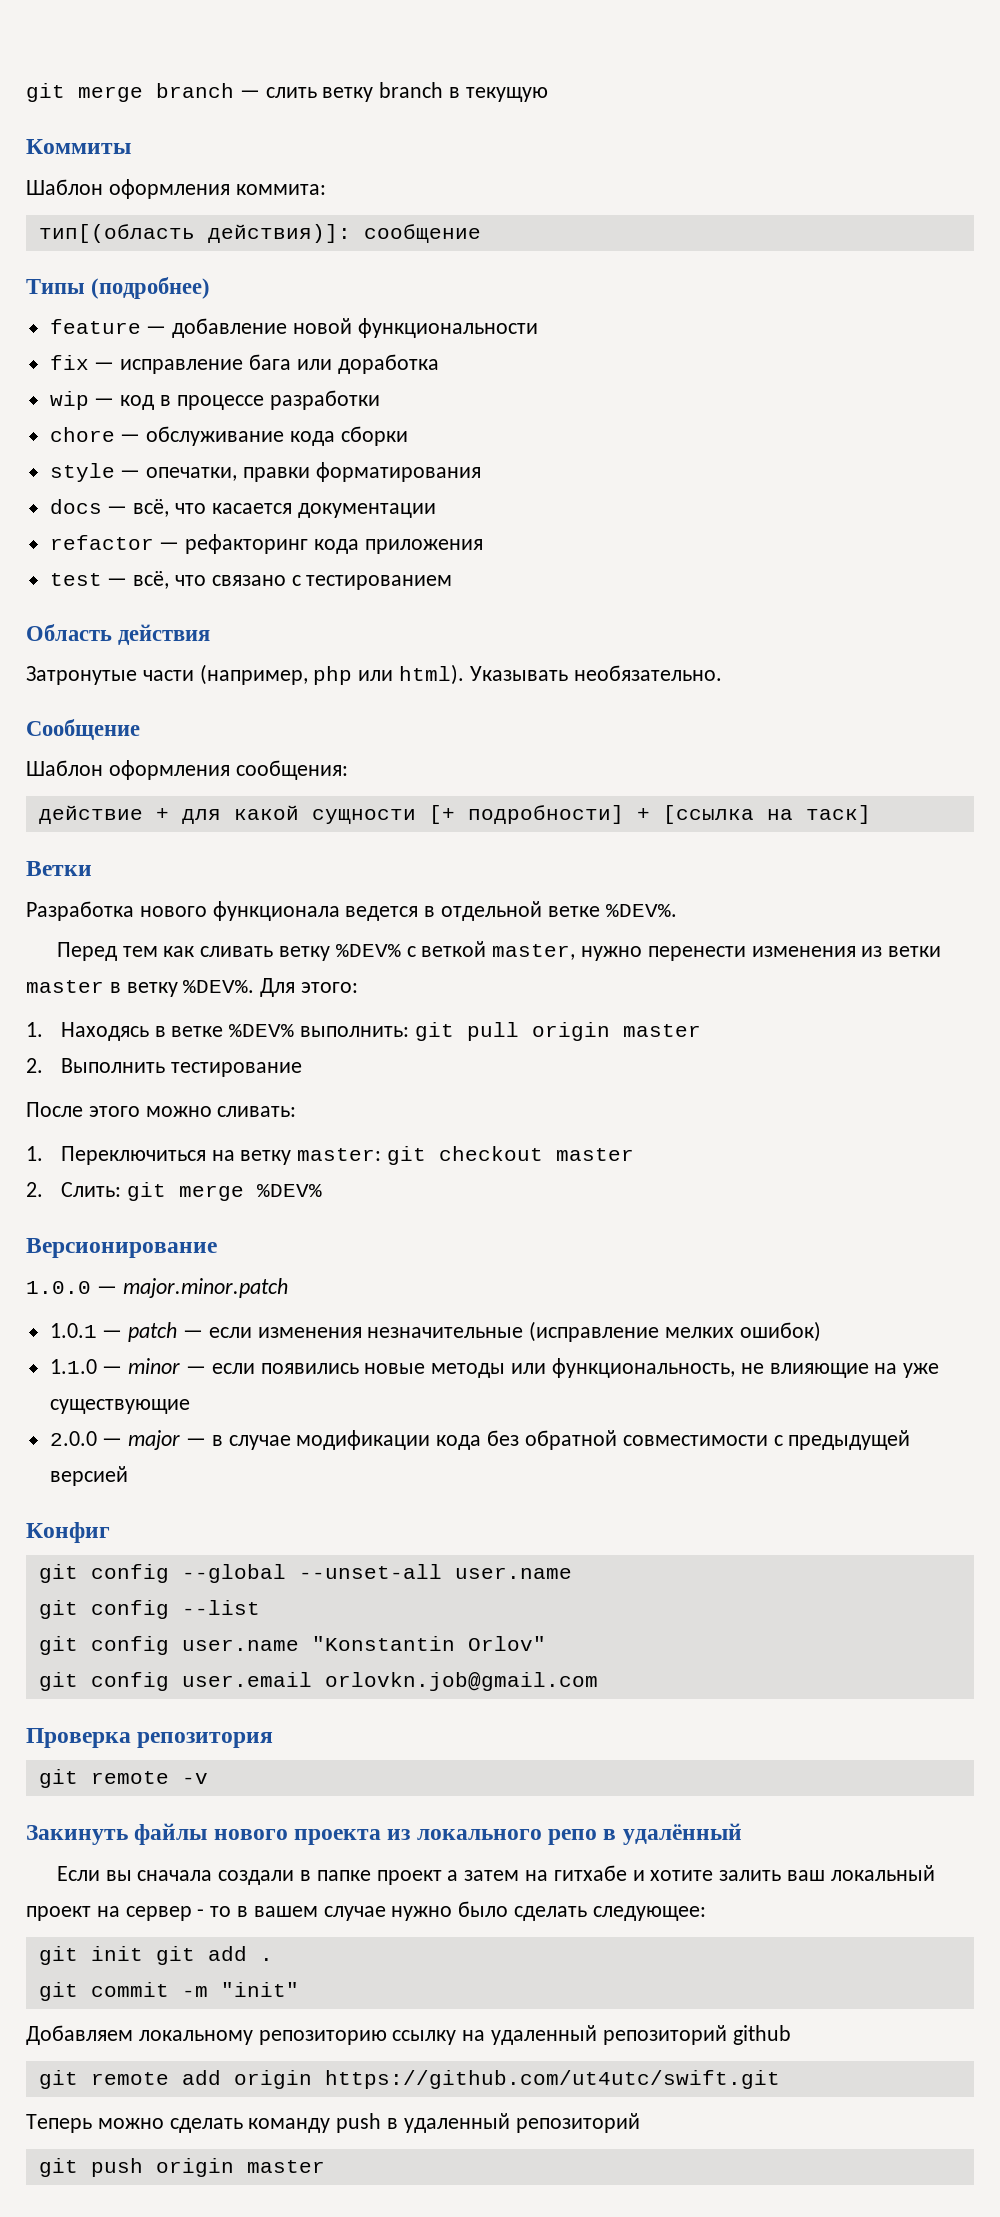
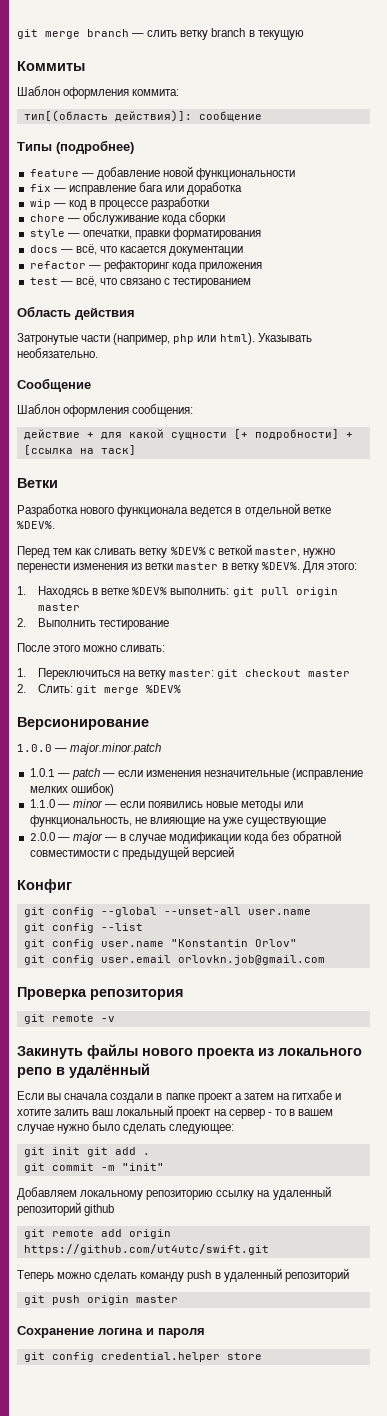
+ Сохранение логина и пароля
+ git config credential.helper store

